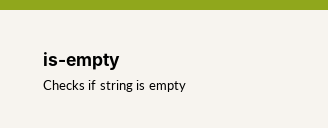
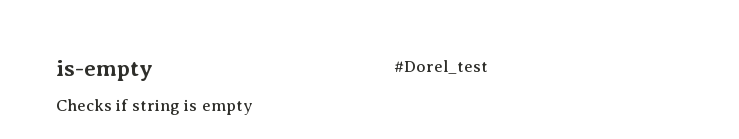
- Checks if string is empty
+ Checks if string is empty #Dorel_test

